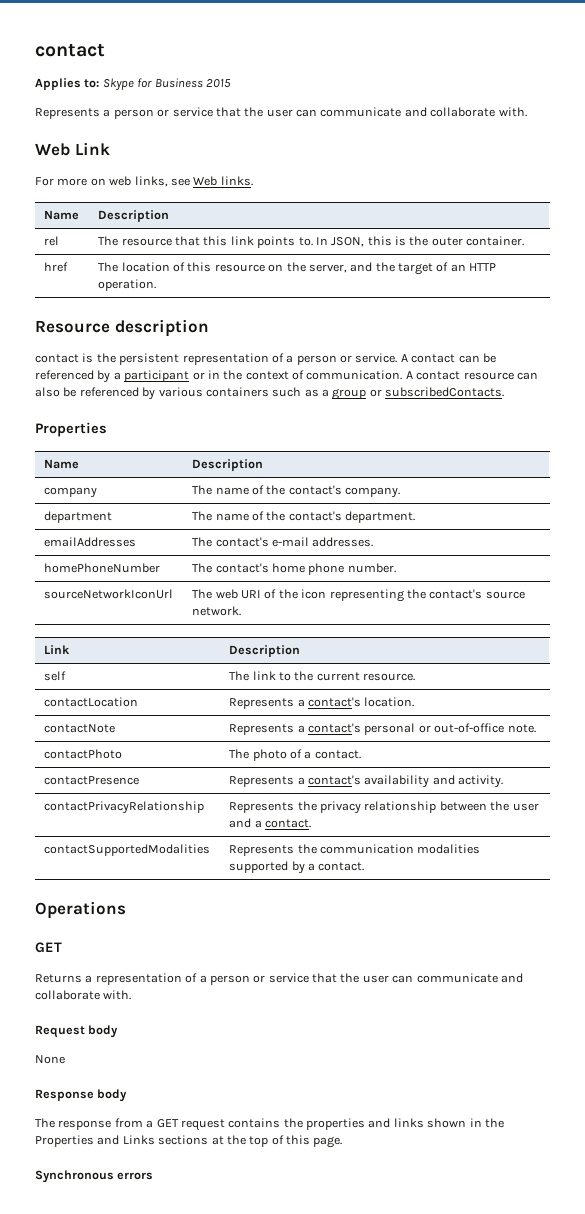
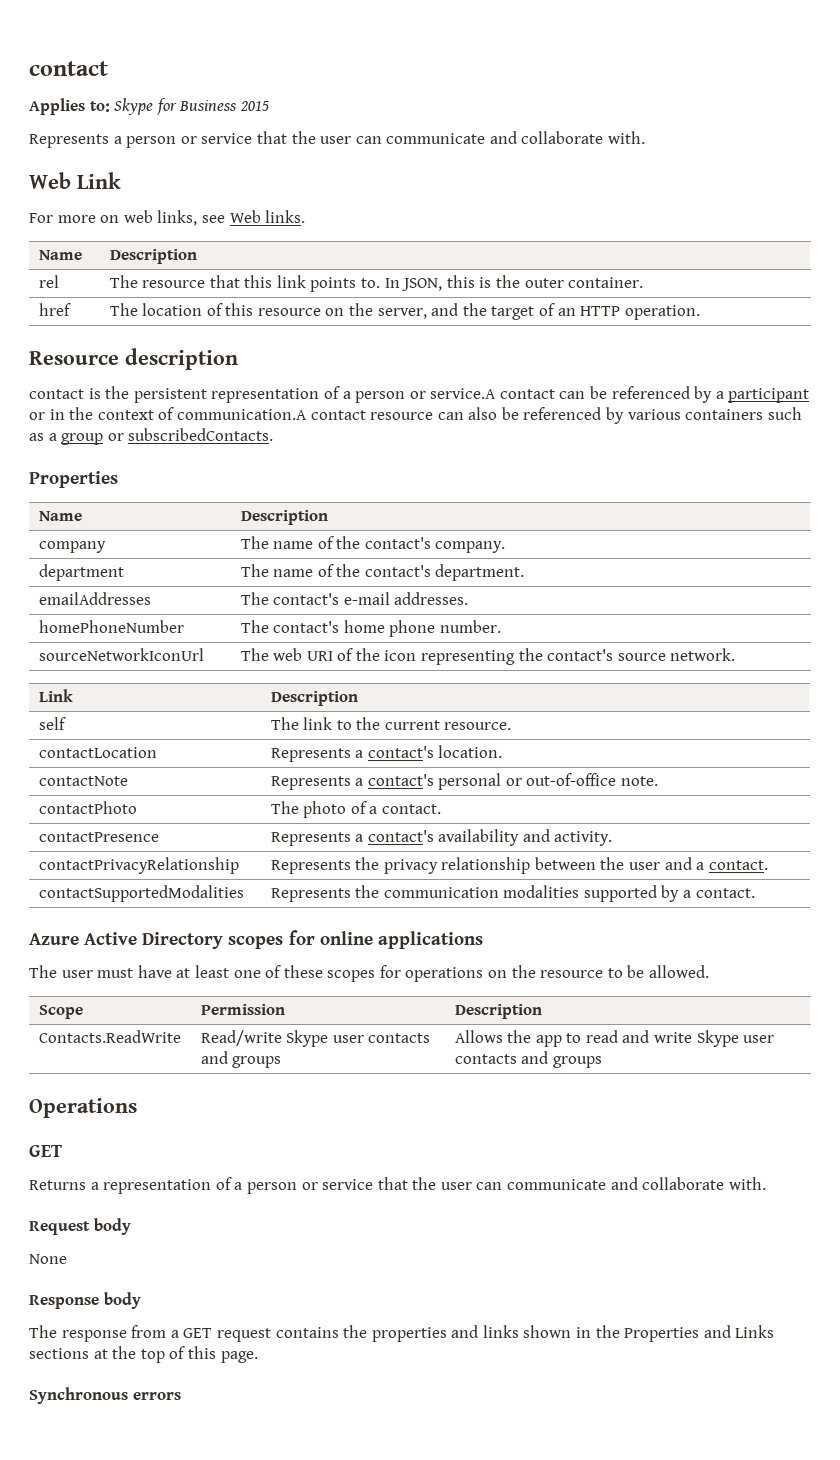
- contact is the persistent representation of a person or service. A contact can be referenced by a participant or in the context of communication. A contact resource can also be referenced by various containers such as a group or subscribedContacts.
+ contact is the persistent representation of a person or service.A contact can be referenced by a participant or in the context of communication.A contact resource can also be referenced by various containers such as a group or subscribedContacts.
+ Azure Active Directory scopes for online applications
+ The user must have at least one of these scopes for operations on the resource to be allowed.
+ Scope | Permission | Description
+ Contacts.ReadWrite | Read/write Skype user contacts and groups | Allows the app to read and write Skype user contacts and groups

